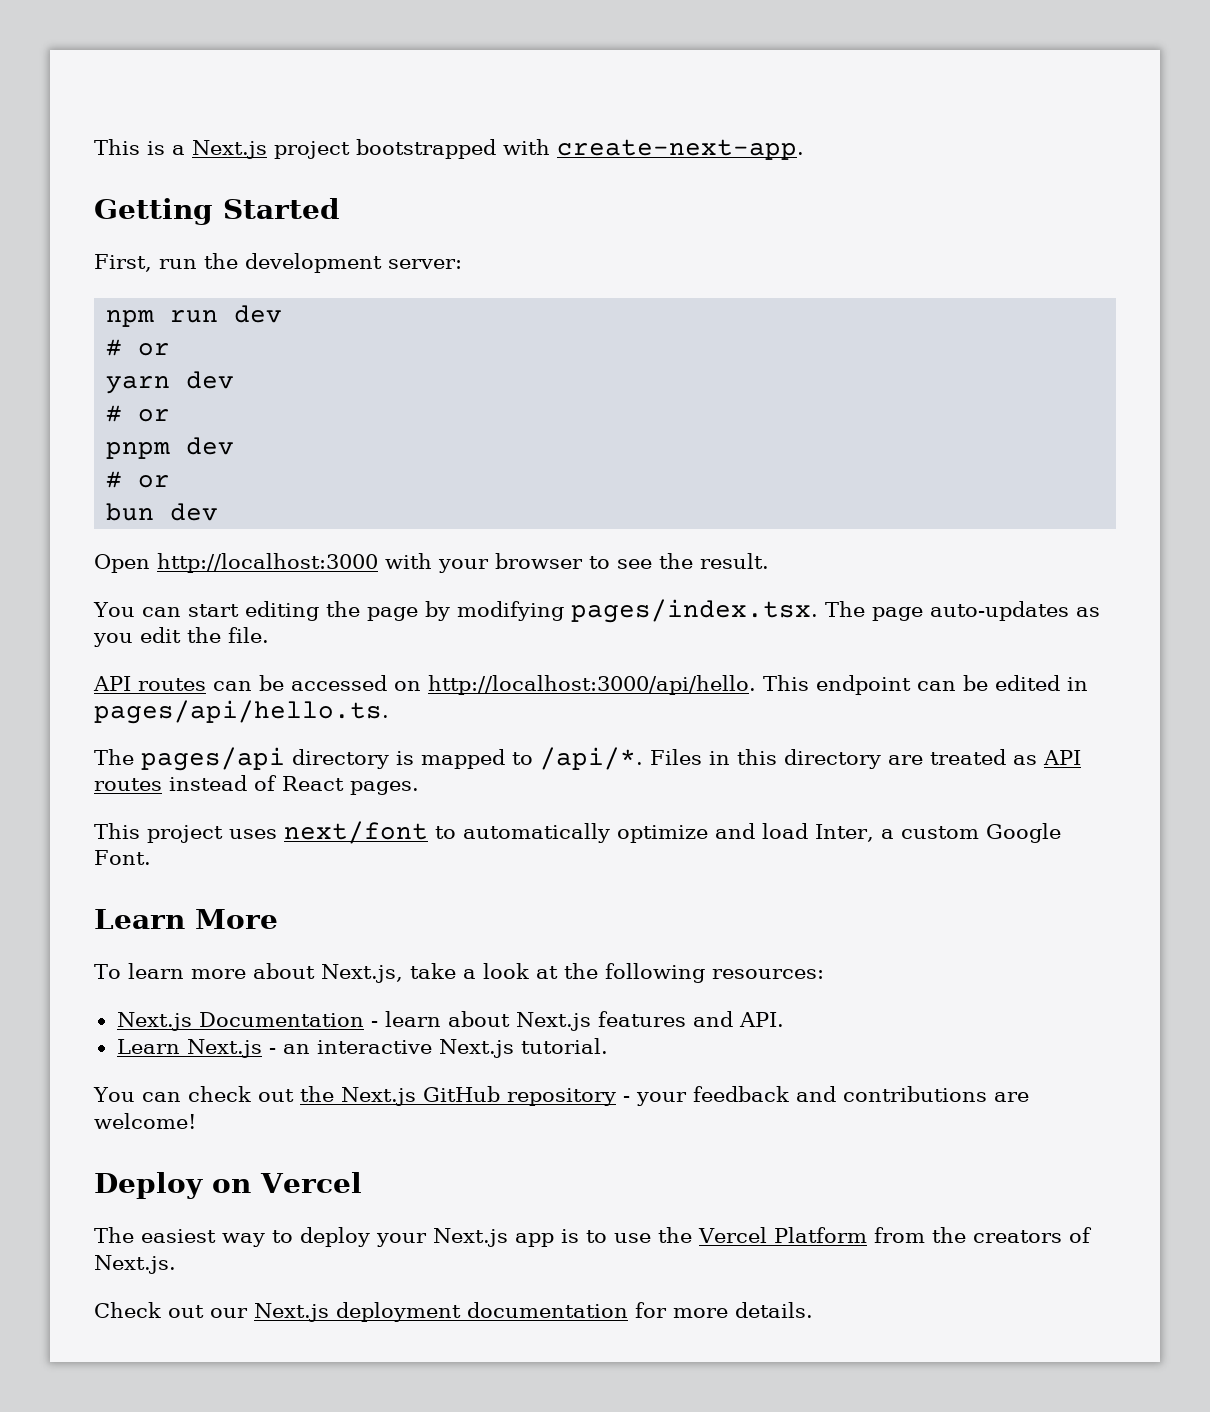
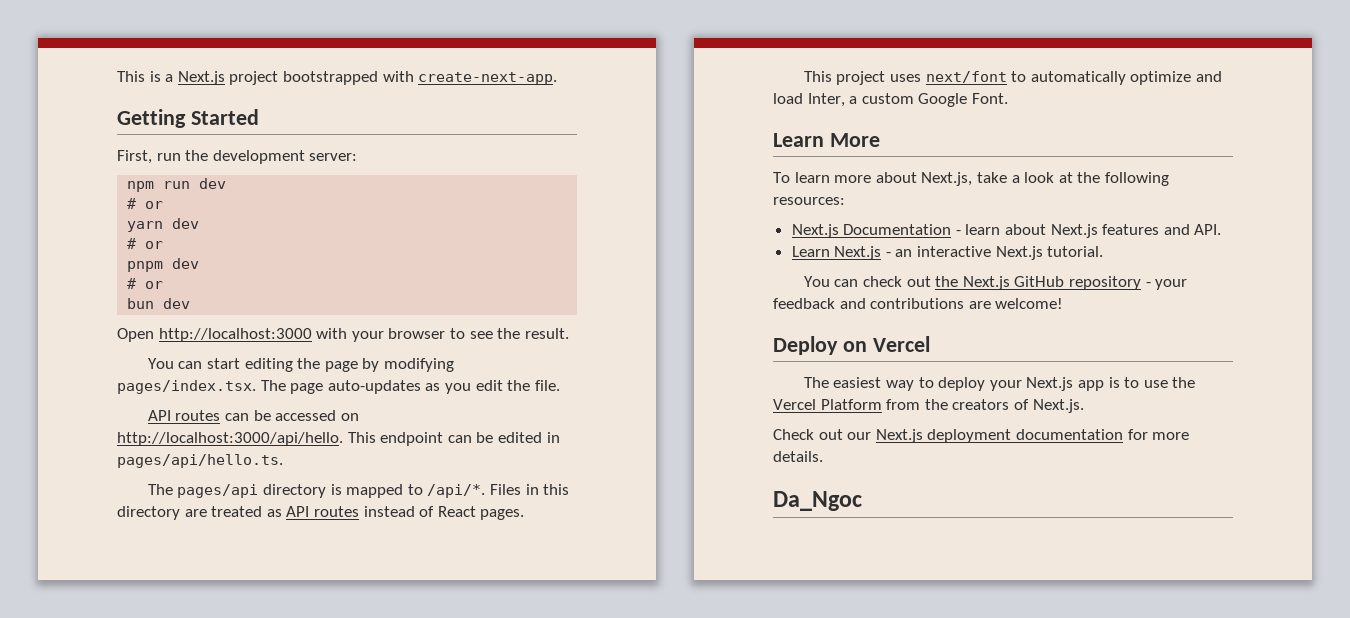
+ Da_Ngoc

